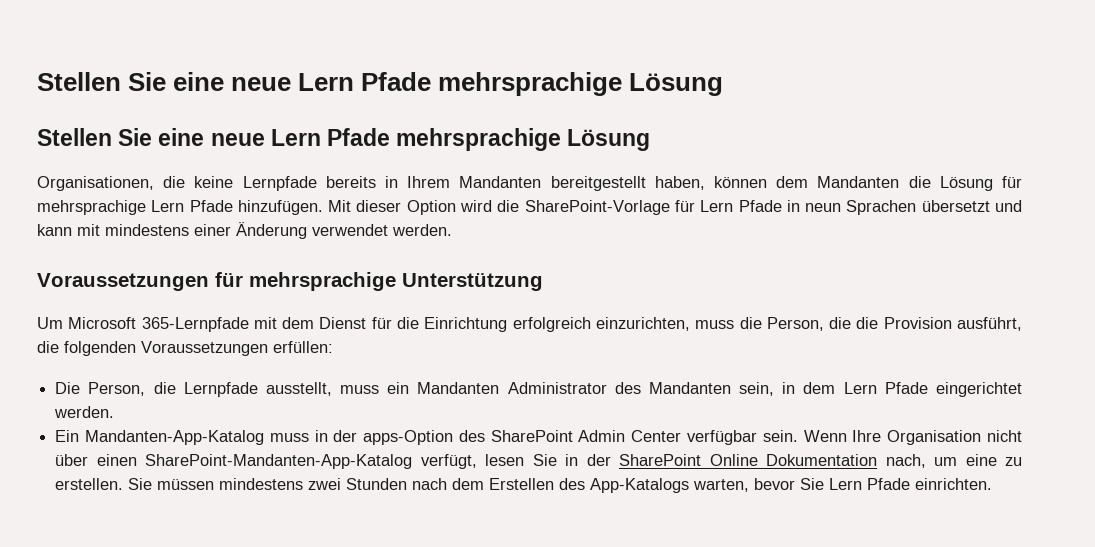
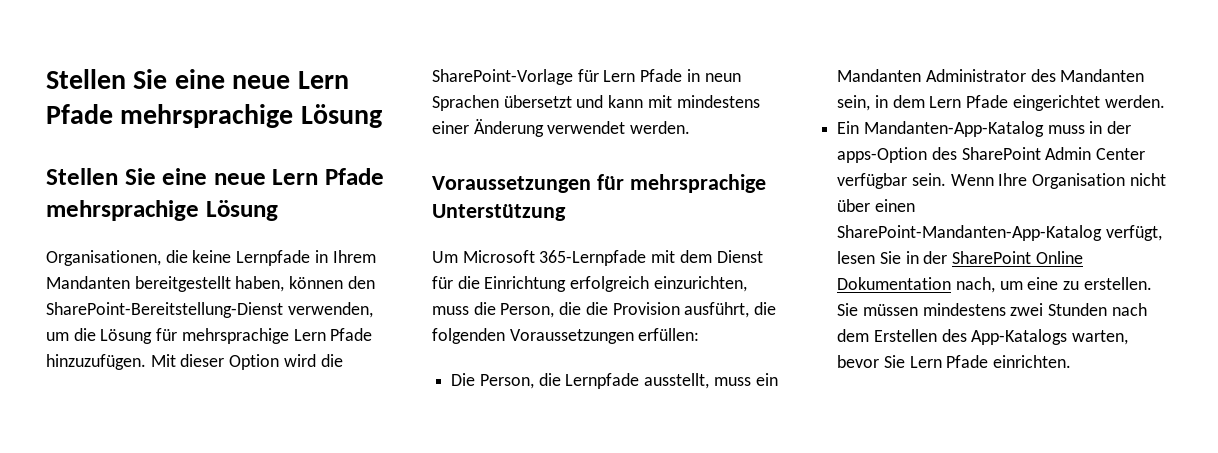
- Organisationen, die keine Lernpfade bereits in Ihrem Mandanten bereitgestellt haben, können dem Mandanten die Lösung für mehrsprachige Lern Pfade hinzufügen.
+ Organisationen, die keine Lernpfade in Ihrem Mandanten bereitgestellt haben, können den SharePoint-Bereitstellung-Dienst verwenden, um die Lösung für mehrsprachige Lern Pfade hinzuzufügen.

